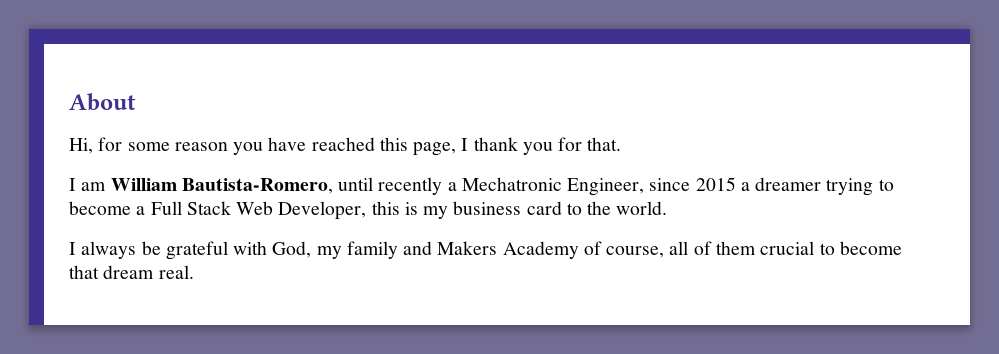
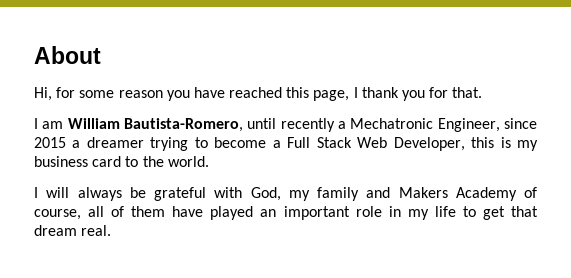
- I always be grateful with God, my family and Makers Academy of course, all of them crucial to become that dream real.
+ I will always be grateful with God, my family and Makers Academy of course, all of them have played an important role in my life to get that dream real.

